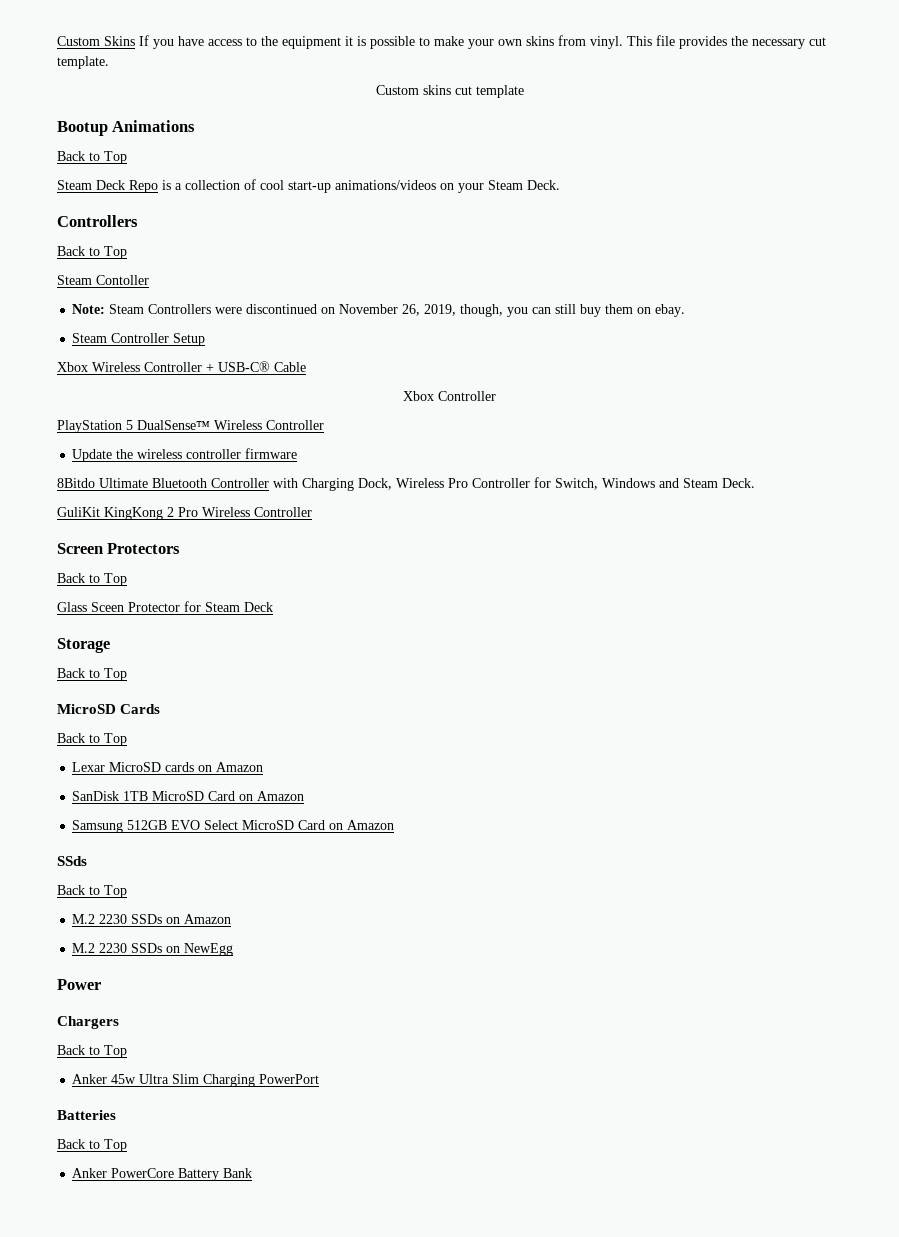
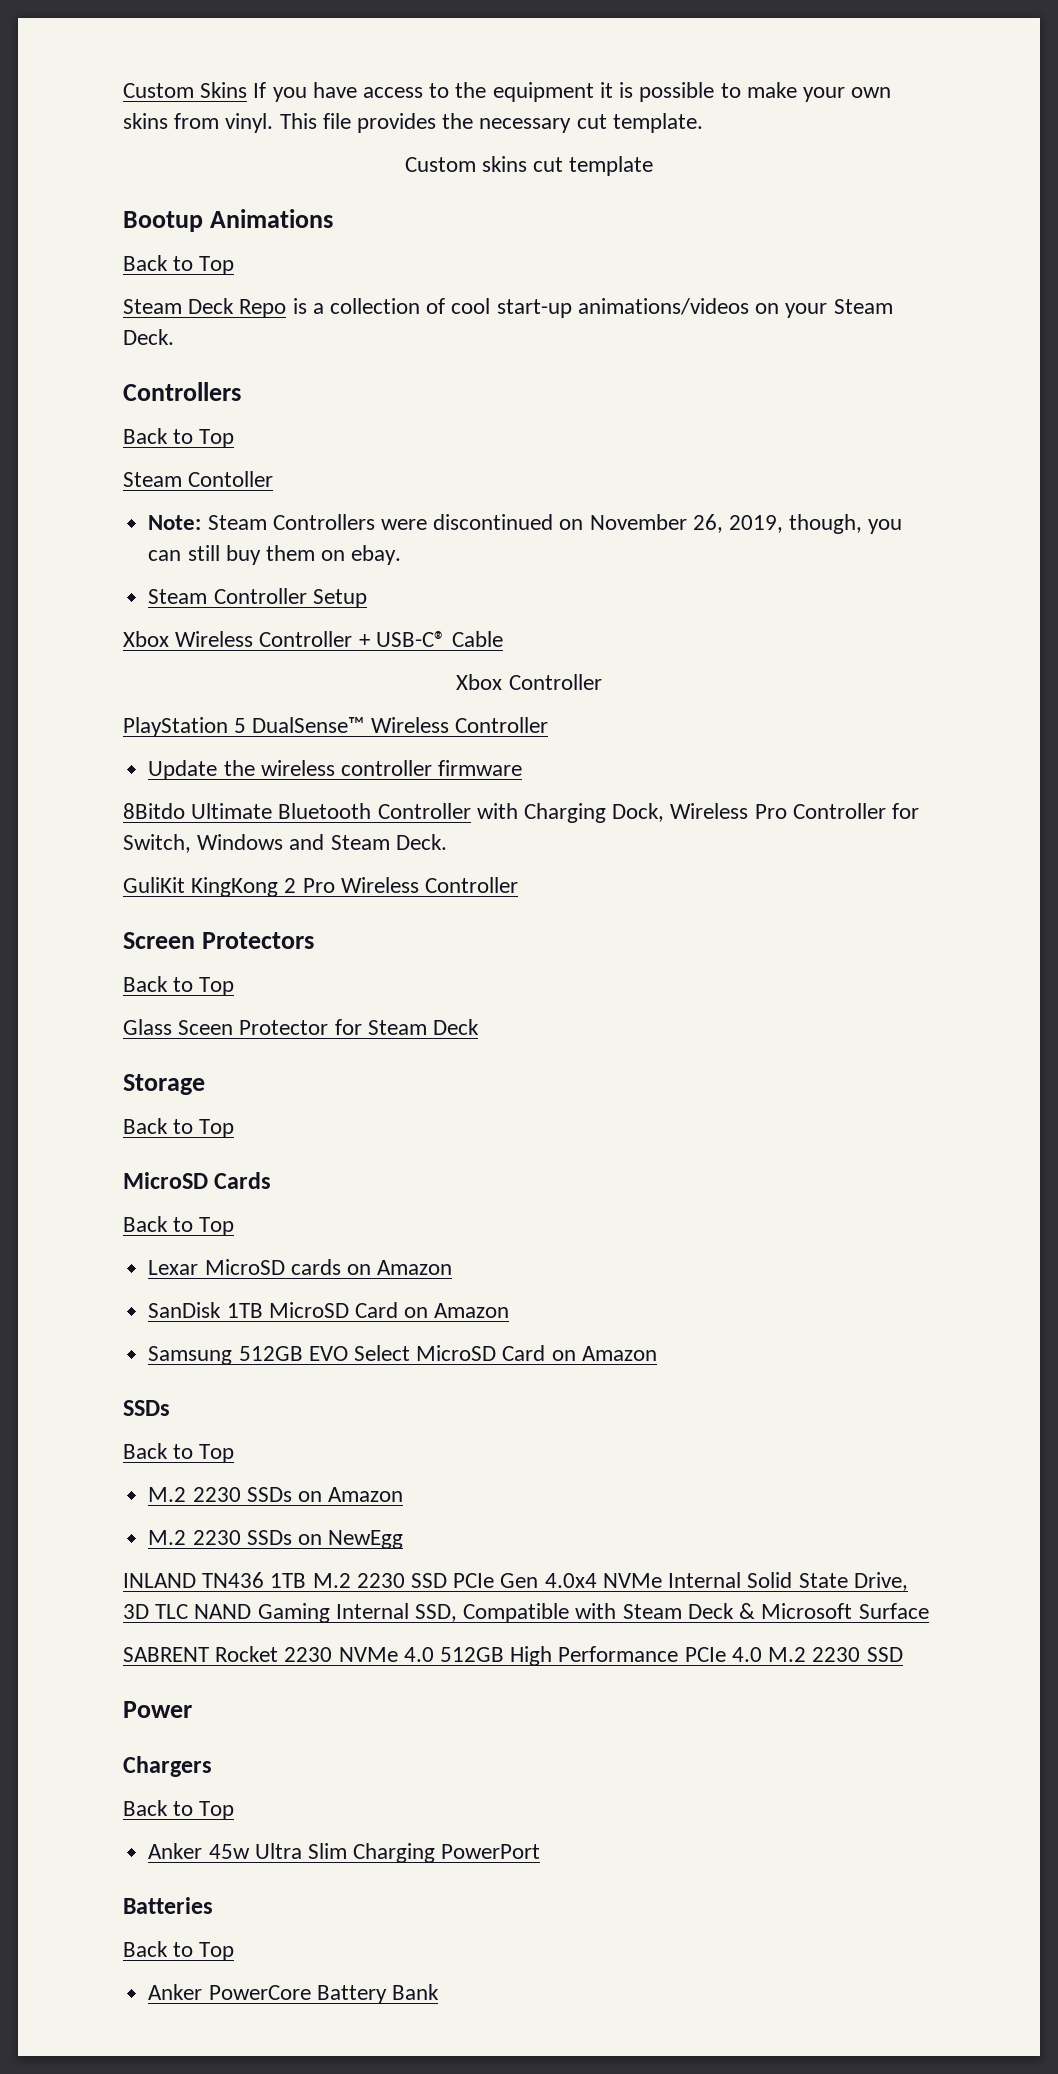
  Samsung 512GB EVO Select MicroSD Card on Amazon
- SSds
+ SSDs
+ INLAND TN436 1TB M.2 2230 SSD PCIe Gen 4.0x4 NVMe Internal Solid State Drive, 3D TLC NAND Gaming Internal SSD, Compatible with Steam Deck & Microsoft Surface
+ SABRENT Rocket 2230 NVMe 4.0 512GB High Performance PCIe 4.0 M.2 2230 SSD

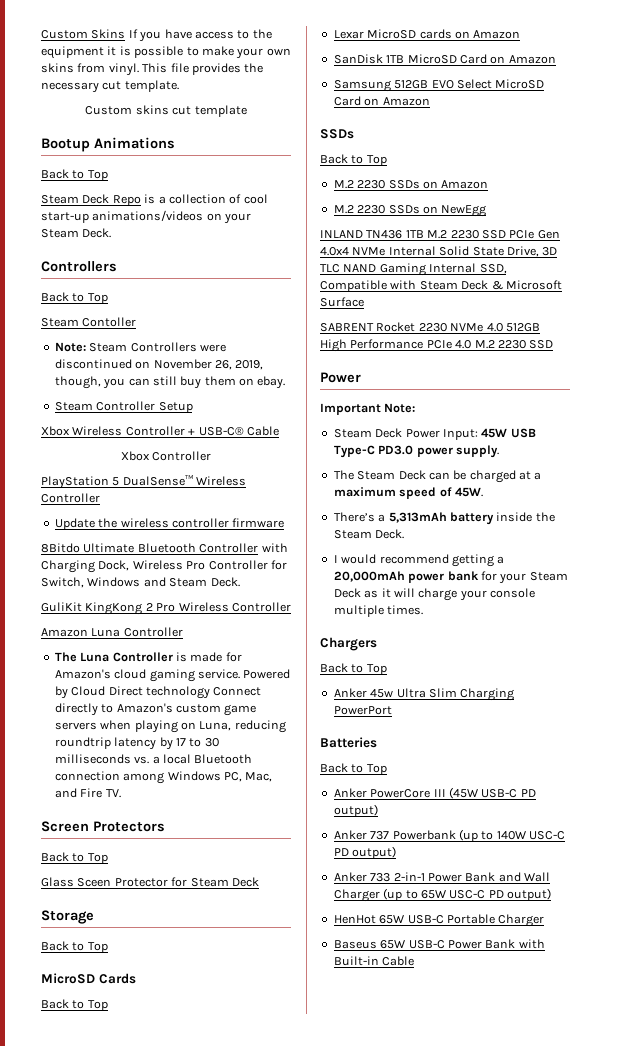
+ Amazon Luna Controller
+ The Luna Controller is made for Amazon's cloud gaming service. Powered by Cloud Direct technology Connect directly to Amazon's custom game servers when playing on Luna, reducing roundtrip latency by 17 to 30 milliseconds vs. a local Bluetooth connection among Windows PC, Mac, and Fire TV.
+ Important Note:
+ Steam Deck Power Input: 45W USB Type-C PD3.0 power supply.
+ The Steam Deck can be charged at a maximum speed of 45W.
+ There’s a 5,313mAh battery inside the Steam Deck.
+ I would recommend getting a 20,000mAh power bank for your Steam Deck as it will charge your console multiple times.
- Anker PowerCore Battery Bank
+ Anker PowerCore III (45W USB-C PD output)
+ Anker 737 Powerbank (up to 140W USC-C PD output)
+ Anker 733 2-in-1 Power Bank and Wall Charger (up to 65W USC-C PD output)
+ HenHot 65W USB-C Portable Charger
+ Baseus 65W USB-C Power Bank with Built-in Cable

